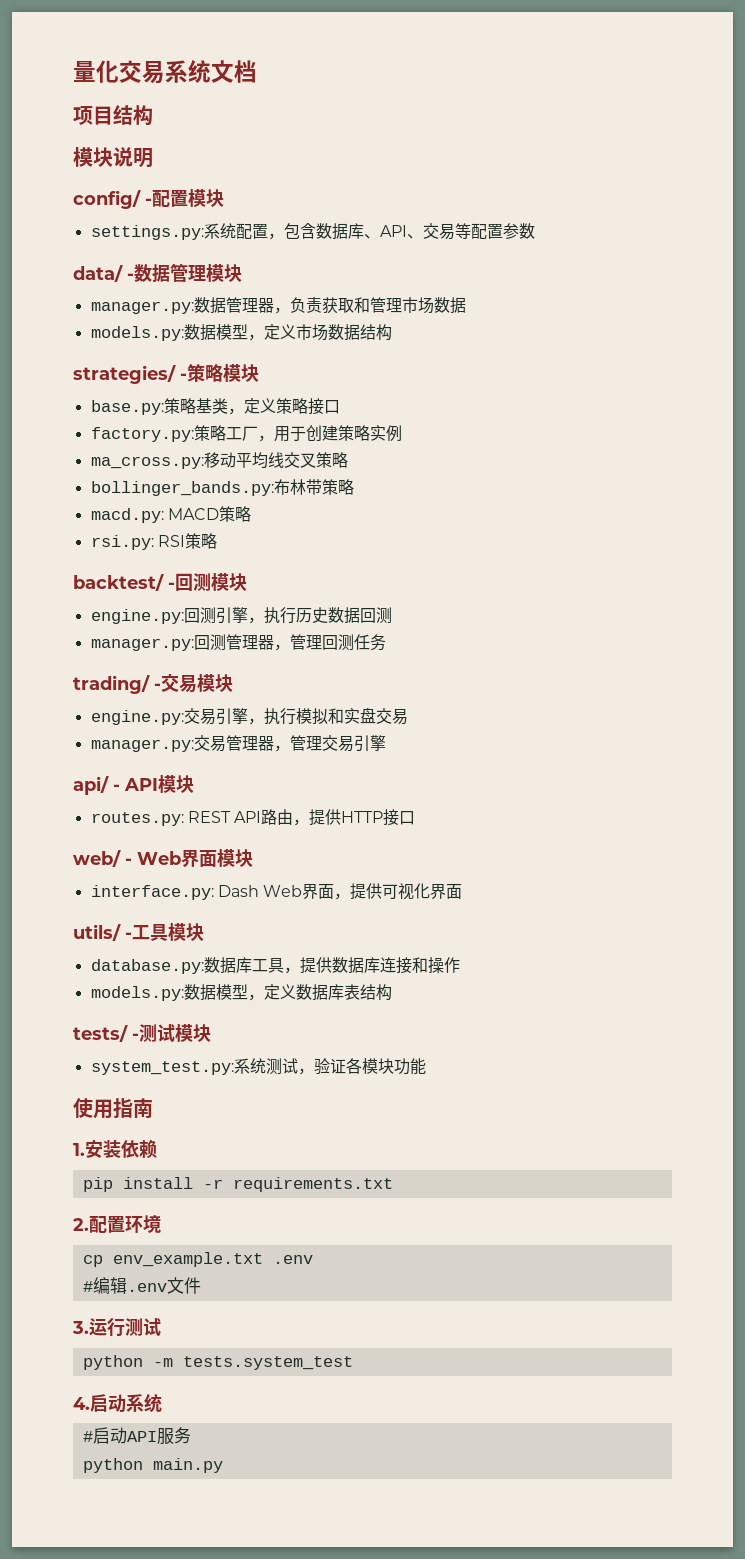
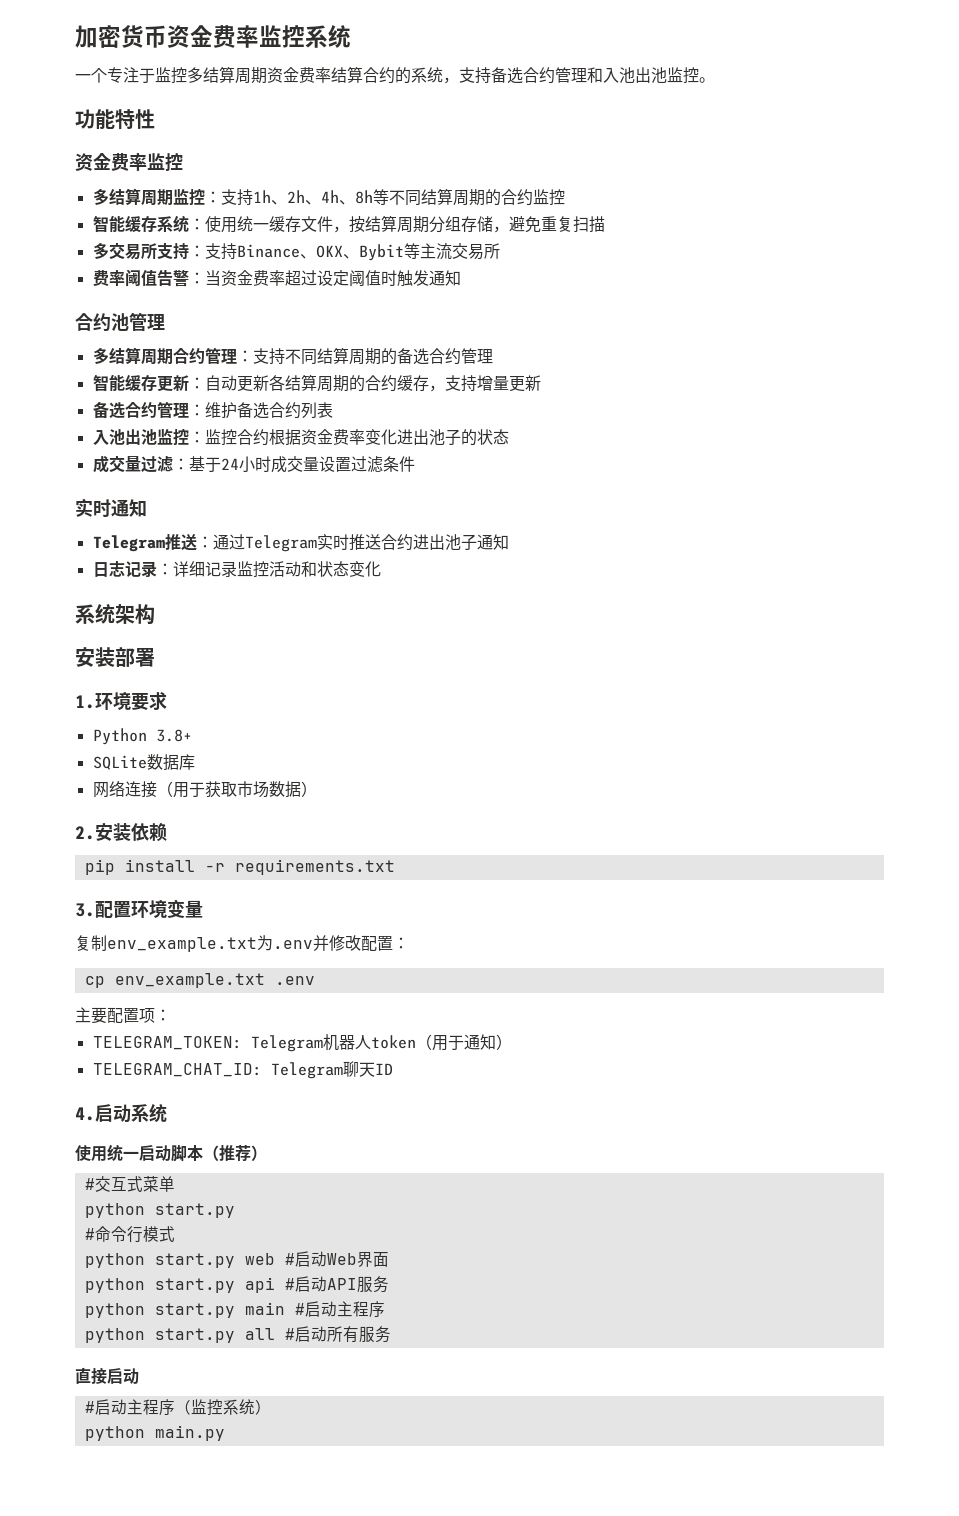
- 量化交易系统文档
- 项目结构
- 模块说明
- config/ -配置模块
- settings.py:系统配置，包含数据库、API、交易等配置参数
- data/ -数据管理模块
- manager.py:数据管理器，负责获取和管理市场数据
- models.py:数据模型，定义市场数据结构
- strategies/ -策略模块
- base.py:策略基类，定义策略接口
- factory.py:策略工厂，用于创建策略实例
- ma_cross.py:移动平均线交叉策略
- bollinger_bands.py:布林带策略
- macd.py: MACD策略
- rsi.py: RSI策略
- backtest/ -回测模块
- engine.py:回测引擎，执行历史数据回测
- manager.py:回测管理器，管理回测任务
- trading/ -交易模块
- engine.py:交易引擎，执行模拟和实盘交易
- manager.py:交易管理器，管理交易引擎
- api/ - API模块
- routes.py: REST API路由，提供HTTP接口
- web/ - Web界面模块
- interface.py: Dash Web界面，提供可视化界面
- utils/ -工具模块
- database.py:数据库工具，提供数据库连接和操作
- models.py:数据模型，定义数据库表结构
- tests/ -测试模块
- system_test.py:系统测试，验证各模块功能
- 使用指南
- 1.安装依赖
+ 加密货币资金费率监控系统
+ 一个专注于监控多结算周期资金费率结算合约的系统，支持备选合约管理和入池出池监控。
+ 功能特性
+ 资金费率监控
+ 多结算周期监控：支持1h、2h、4h、8h等不同结算周期的合约监控
+ 智能缓存系统：使用统一缓存文件，按结算周期分组存储，避免重复扫描
+ 多交易所支持：支持Binance、OKX、Bybit等主流交易所
+ 费率阈值告警：当资金费率超过设定阈值时触发通知
+ 合约池管理
+ 多结算周期合约管理：支持不同结算周期的备选合约管理
+ 智能缓存更新：自动更新各结算周期的合约缓存，支持增量更新
+ 备选合约管理：维护备选合约列表
+ 入池出池监控：监控合约根据资金费率变化进出池子的状态
+ 成交量过滤：基于24小时成交量设置过滤条件
+ 实时通知
+ Telegram推送：通过Telegram实时推送合约进出池子通知
+ 日志记录：详细记录监控活动和状态变化
+ 系统架构
+ 安装部署
+ 1.环境要求
+ Python 3.8+
+ SQLite数据库
+ 网络连接（用于获取市场数据）
+ 2.安装依赖
- 2.配置环境
+ 3.配置环境变量
+ 复制env_example.txt为.env并修改配置：
  cp env_example.txt .env
- #编辑.env文件
- 3.运行测试
- python -m tests.system_test
+ 主要配置项：
+ TELEGRAM_TOKEN: Telegram机器人token（用于通知）
+ TELEGRAM_CHAT_ID: Telegram聊天ID
  4.启动系统
- #启动API服务
+ 使用统一启动脚本（推荐）
+ #交互式菜单
+ python start.py
+ #命令行模式
+ python start.py web #启动Web界面
+ python start.py api #启动API服务
+ python start.py main #启动主程序
+ python start.py all #启动所有服务
+ 直接启动
+ #启动主程序（监控系统）

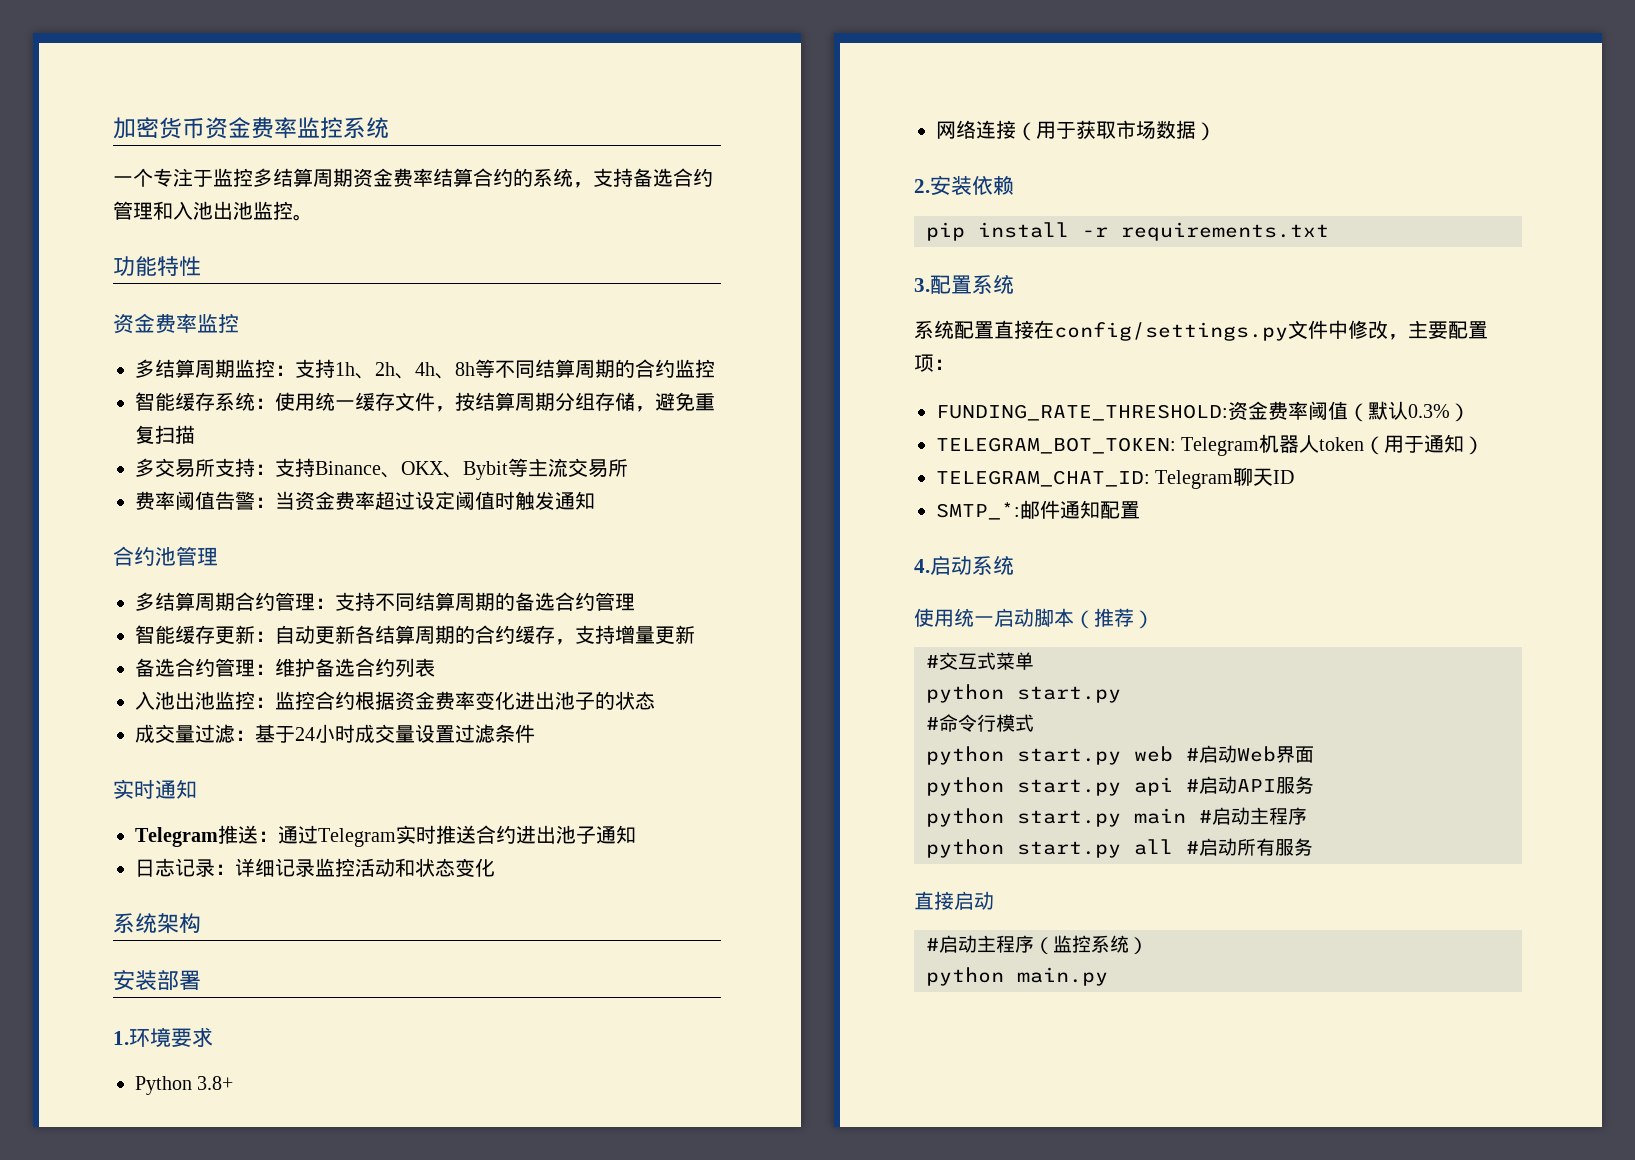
- SQLite数据库
- 3.配置环境变量
- 复制env_example.txt为.env并修改配置：
- cp env_example.txt .env
- 主要配置项：
- TELEGRAM_TOKEN: Telegram机器人token（用于通知）
+ 3.配置系统
+ 系统配置直接在config/settings.py文件中修改，主要配置项：
+ FUNDING_RATE_THRESHOLD:资金费率阈值（默认0.3%）
+ TELEGRAM_BOT_TOKEN: Telegram机器人token（用于通知）
+ SMTP_*:邮件通知配置

